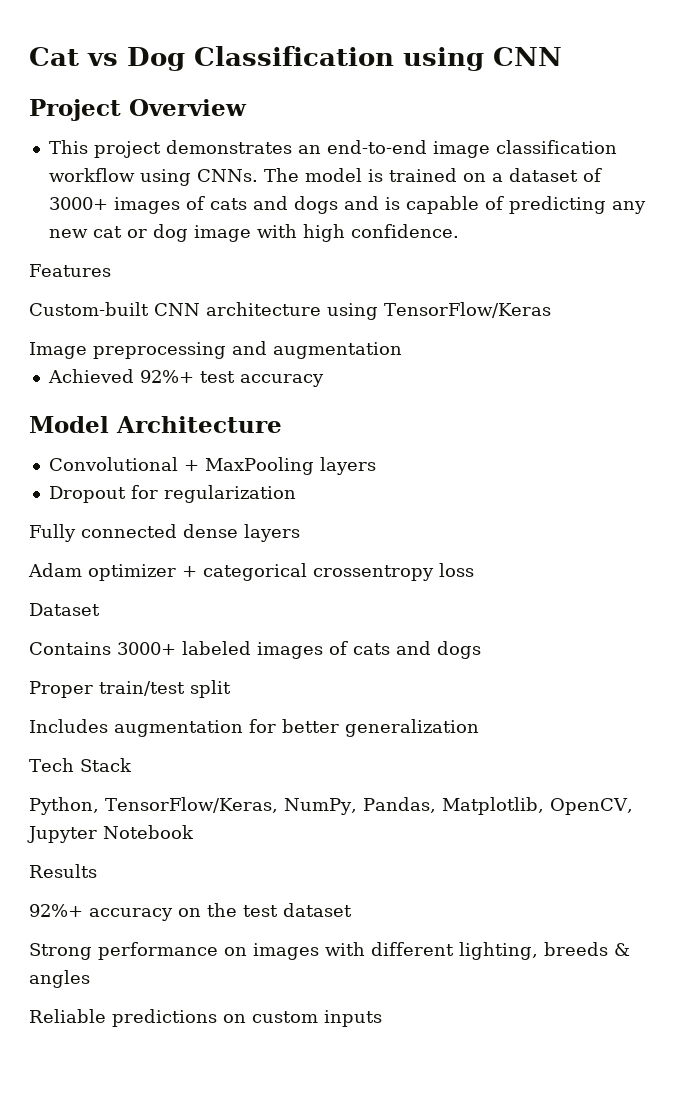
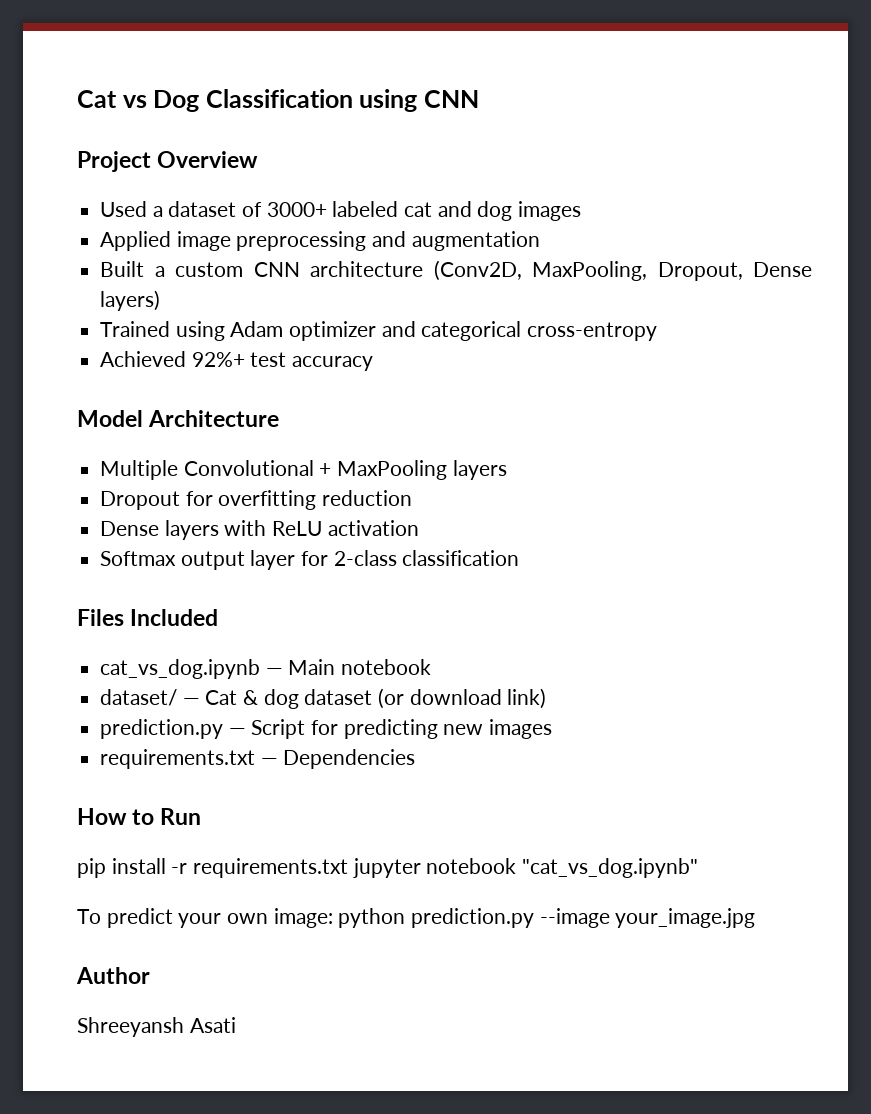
- This project demonstrates an end-to-end image classification workflow using CNNs. The model is trained on a dataset of 3000+ images of cats and dogs and is capable of predicting any new cat or dog image with high confidence.
- Features
- Custom-built CNN architecture using TensorFlow/Keras
- Image preprocessing and augmentation
+ Used a dataset of 3000+ labeled cat and dog images
+ Applied image preprocessing and augmentation
+ Built a custom CNN architecture (Conv2D, MaxPooling, Dropout, Dense layers)
+ Trained using Adam optimizer and categorical cross-entropy
- Convolutional + MaxPooling layers
+ Multiple Convolutional + MaxPooling layers
- Dropout for regularization
- Fully connected dense layers
- Adam optimizer + categorical crossentropy loss
- Dataset
- Contains 3000+ labeled images of cats and dogs
- Proper train/test split
- Includes augmentation for better generalization
- Tech Stack
- Python, TensorFlow/Keras, NumPy, Pandas, Matplotlib, OpenCV, Jupyter Notebook
- Results
- 92%+ accuracy on the test dataset
- Strong performance on images with different lighting, breeds & angles
- Reliable predictions on custom inputs
+ Dropout for overfitting reduction
+ Dense layers with ReLU activation
+ Softmax output layer for 2-class classification
+ Files Included
+ cat_vs_dog.ipynb — Main notebook
+ dataset/ — Cat & dog dataset (or download link)
+ prediction.py — Script for predicting new images
+ requirements.txt — Dependencies
+ How to Run
+ pip install -r requirements.txt jupyter notebook "cat_vs_dog.ipynb"
+ To predict your own image: python prediction.py --image your_image.jpg
+ Author
+ Shreeyansh Asati

